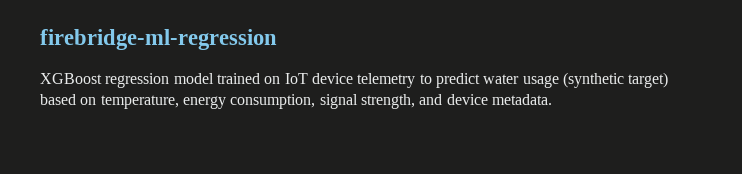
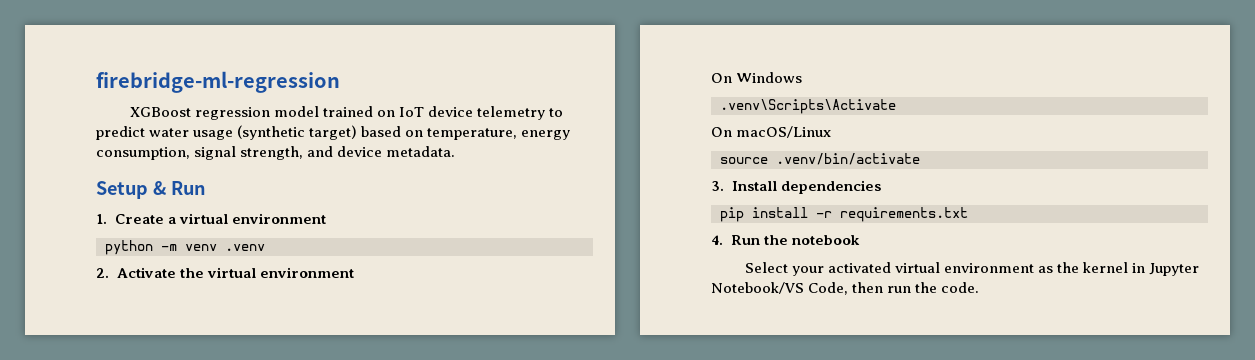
+ Setup & Run
+ 1. Create a virtual environment
+ python -m venv .venv
+ 2. Activate the virtual environment
+ On Windows
+ .venv\Scripts\Activate
+ On macOS/Linux
+ source .venv/bin/activate
+ 3. Install dependencies
+ pip install -r requirements.txt
+ 4. Run the notebook
+ Select your activated virtual environment as the kernel in Jupyter Notebook/VS Code, then run the code.

